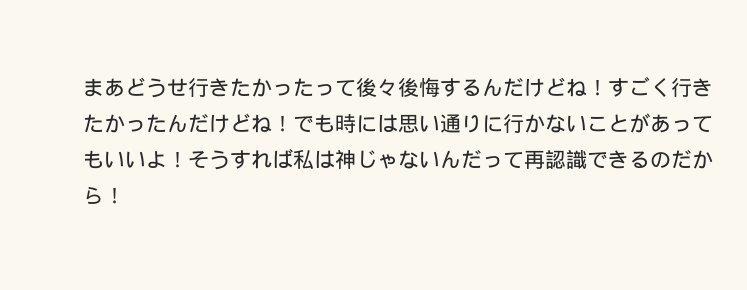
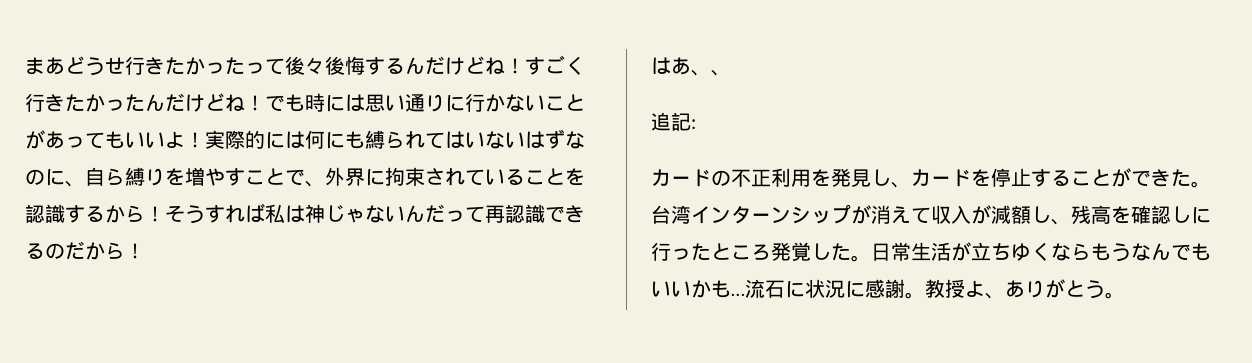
+ 実際的には何にも縛られてはいないはずなのに、自ら縛りを増やすことで、外界に拘束されていることを認識するから！
+ はあ、、
+ 追記:
+ カードの不正利用を発見し、カードを停止することができた。台湾インターンシップが消えて収入が減額し、残高を確認しに行ったところ発覚した。日常生活が立ちゆくならもうなんでもいいかも…流石に状況に感謝。教授よ、ありがとう。

